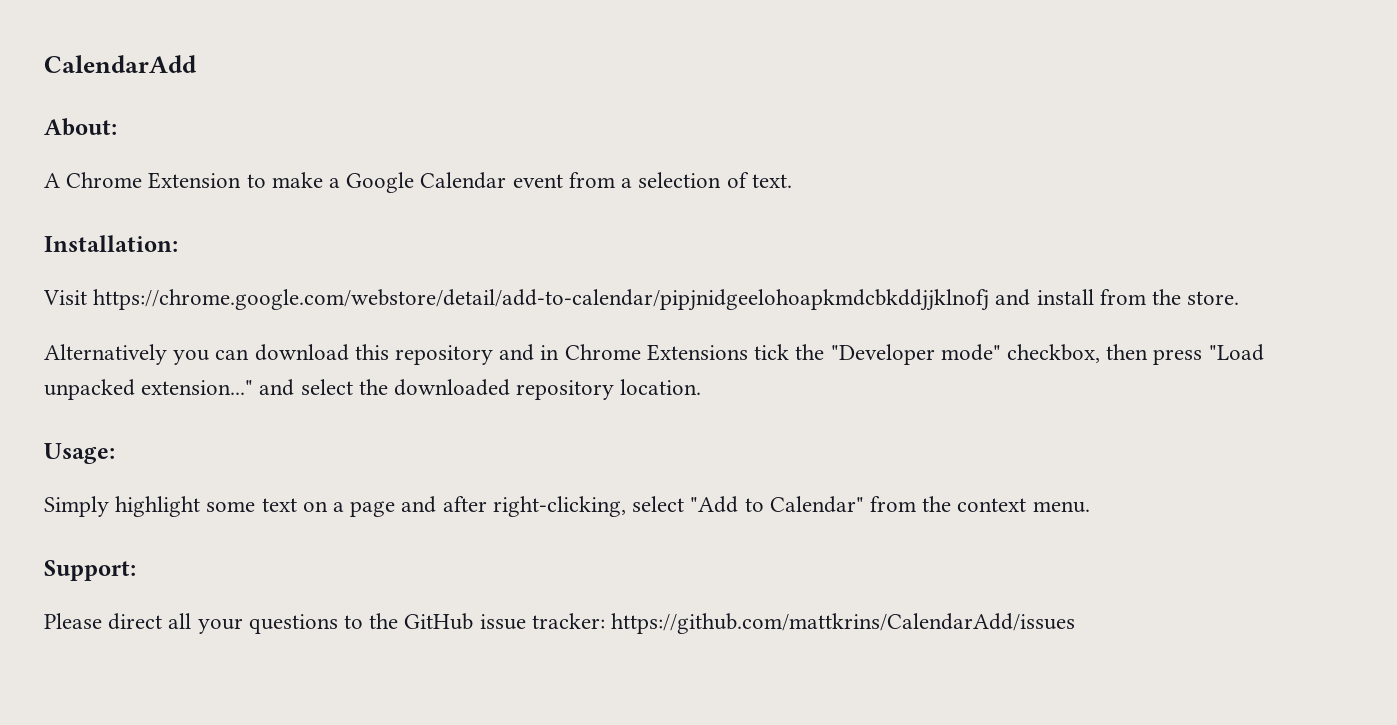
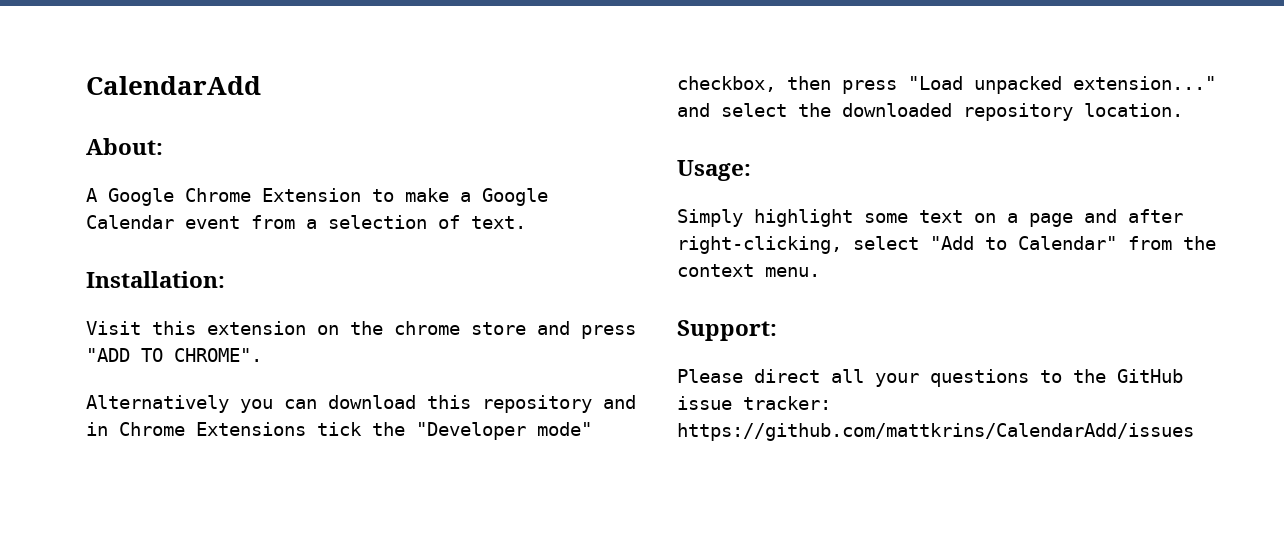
- A Chrome Extension to make a Google Calendar event from a selection of text.
+ A Google Chrome Extension to make a Google Calendar event from a selection of text.
- Visit https://chrome.google.com/webstore/detail/add-to-calendar/pipjnidgeelohoapkmdcbkddjjklnofj and install from the store.
+ Visit this extension on the chrome store and press "ADD TO CHROME".

